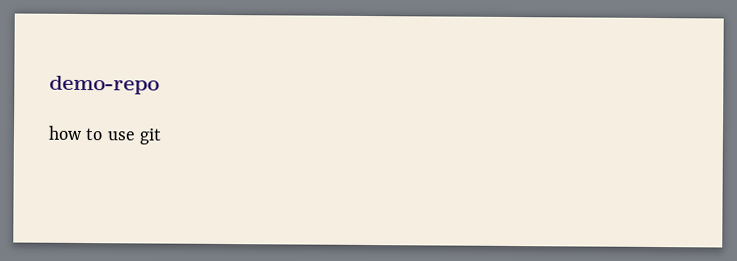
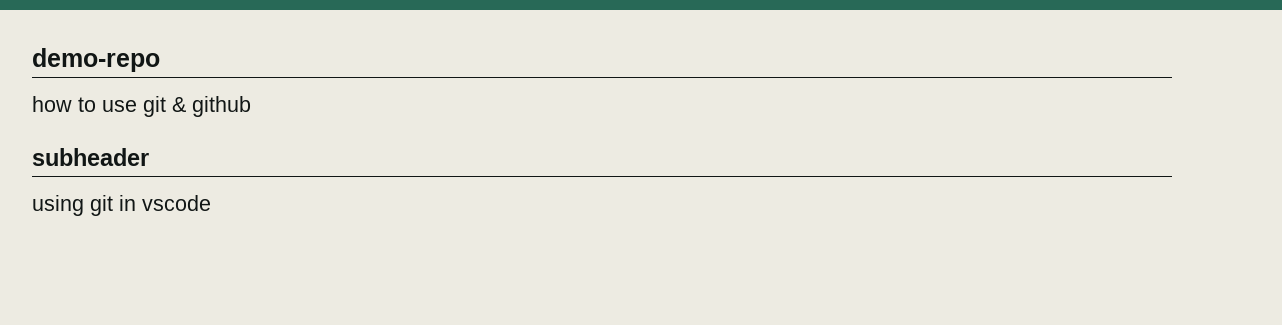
- how to use git
+ how to use git & github
+ subheader
+ using git in vscode

